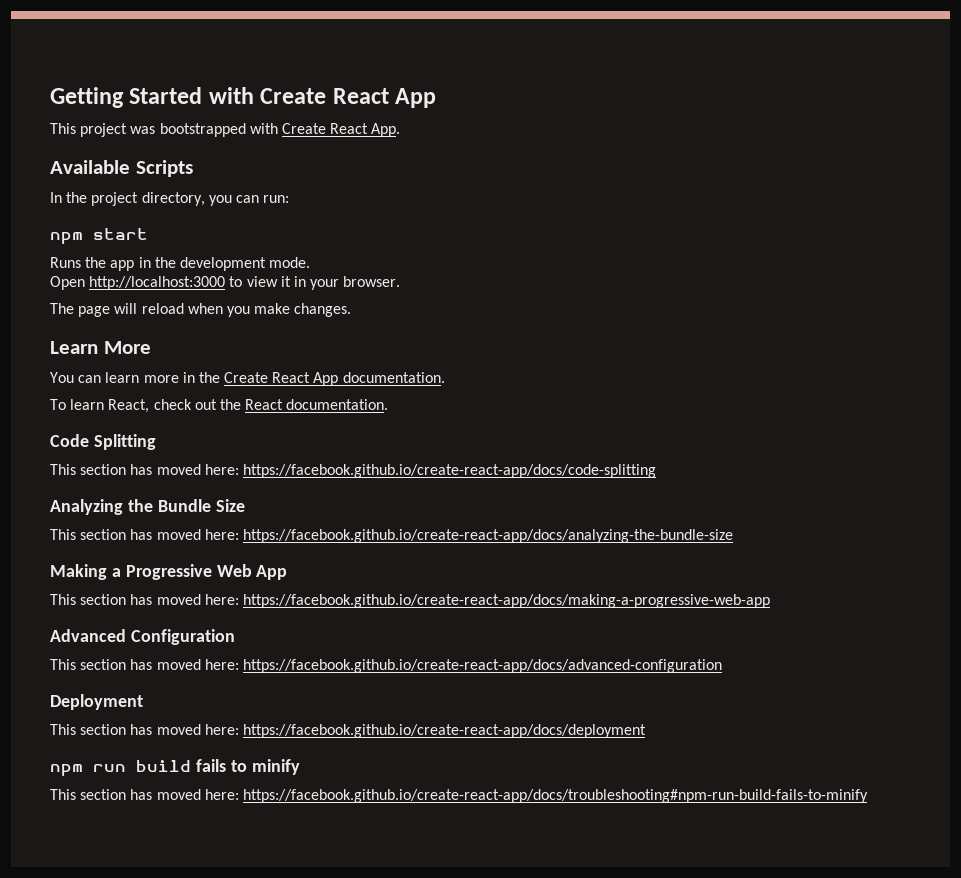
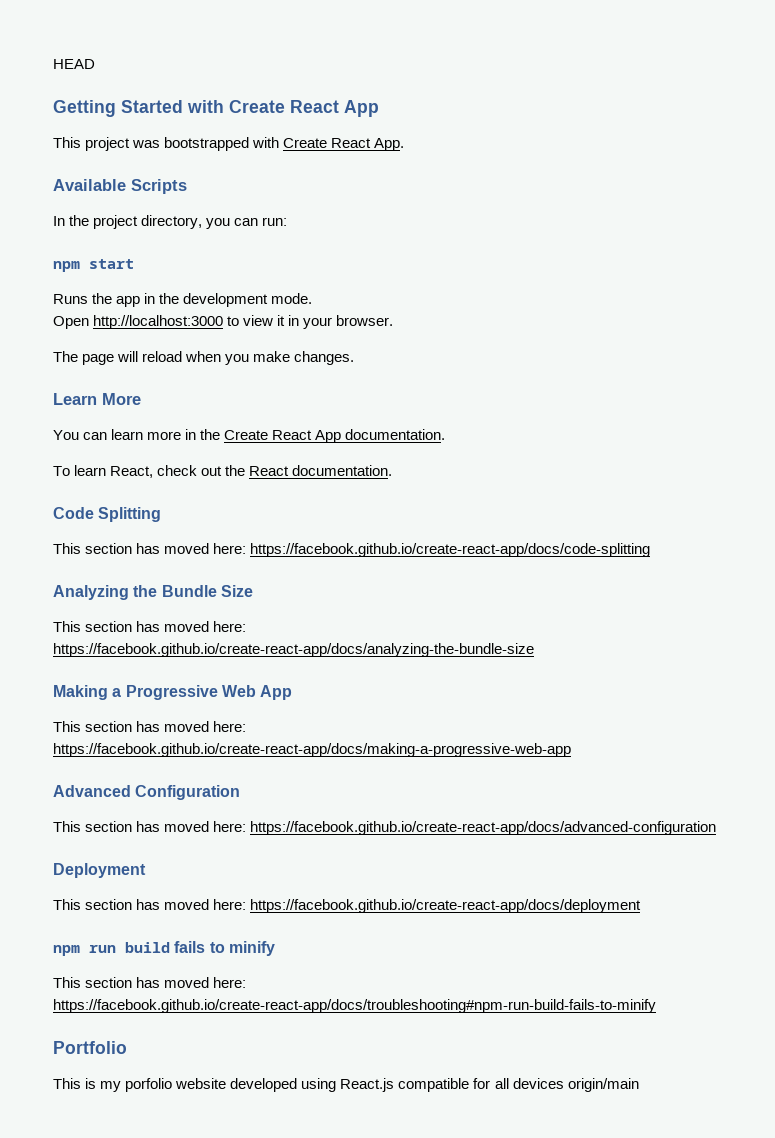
+ HEAD
+ Portfolio
+ This is my porfolio website developed using React.js compatible for all devices origin/main

